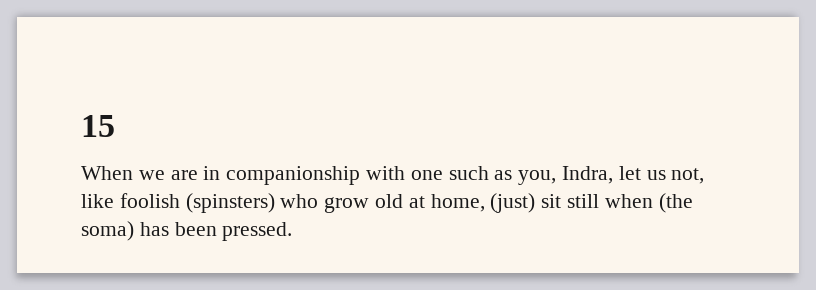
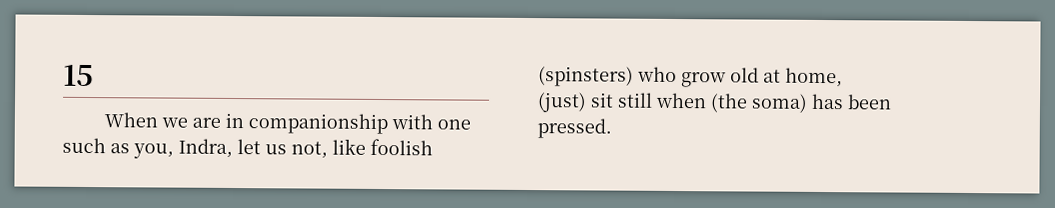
- When we are in companionship with one such as you, Indra, let us not, like foolish (spinsters) who grow old at home, (just) sit still when (the soma) has been pressed.
+ When we are in companionship with one such as you, Indra, let us not, like foolish (spinsters) who grow old at home,
+ (just) sit still when (the soma) has been pressed.

